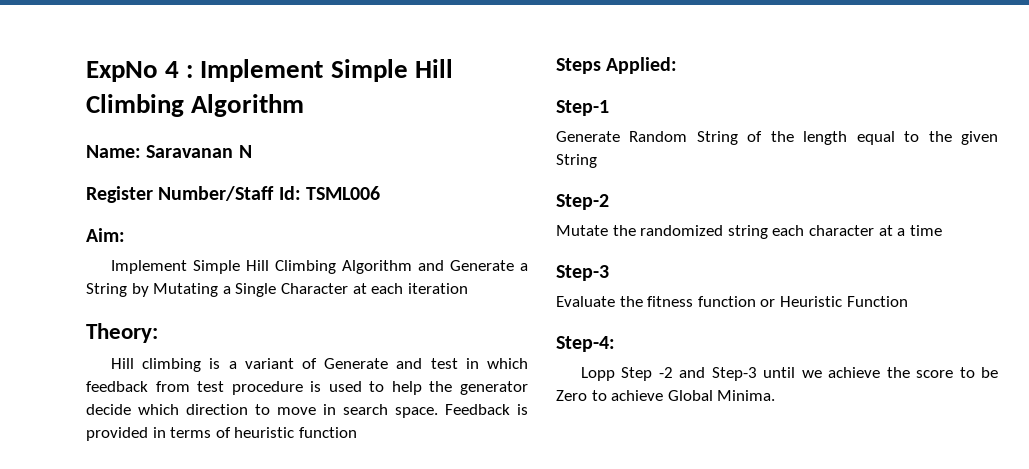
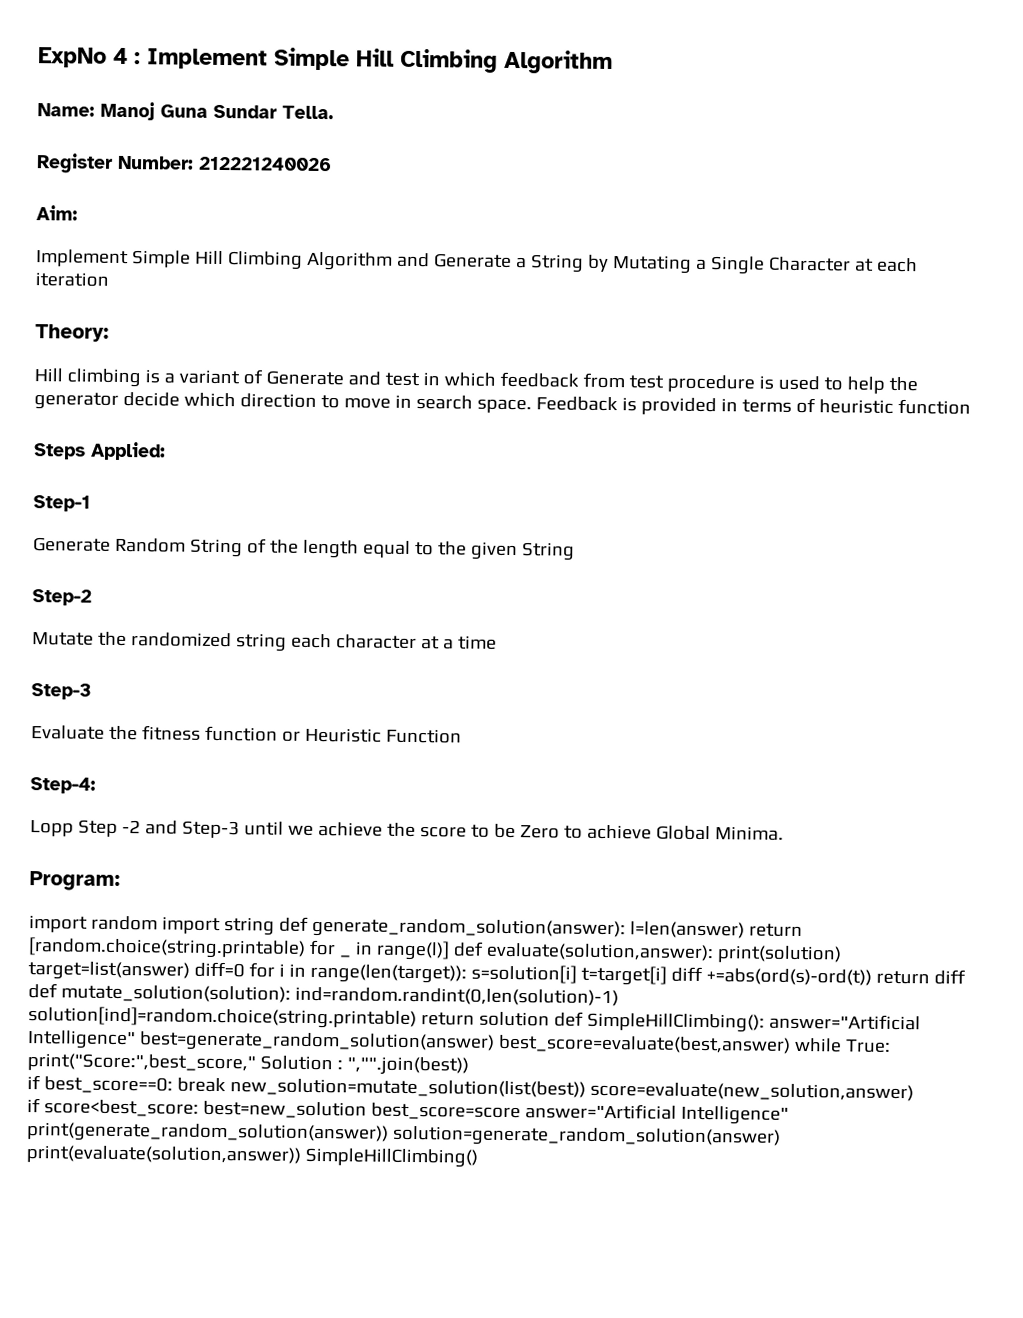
- Name: Saravanan N
- Register Number/Staff Id: TSML006
+ Name: Manoj Guna Sundar Tella.
+ Register Number: 212221240026
+ Program:
+ import random import string def generate_random_solution(answer): l=len(answer) return [random.choice(string.printable) for _ in range(l)] def evaluate(solution,answer): print(solution) target=list(answer) diff=0 for i in range(len(target)): s=solution[i] t=target[i] diff +=abs(ord(s)-ord(t)) return diff def mutate_solution(solution): ind=random.randint(0,len(solution)-1) solution[ind]=random.choice(string.printable) return solution def SimpleHillClimbing(): answer="Artificial Intelligence" best=generate_random_solution(answer) best_score=evaluate(best,answer) while True: print("Score:",best_score," Solution : ","".join(best))
+ if best_score==0: break new_solution=mutate_solution(list(best)) score=evaluate(new_solution,answer)
+ if score<best_score: best=new_solution best_score=score answer="Artificial Intelligence" print(generate_random_solution(answer)) solution=generate_random_solution(answer) print(evaluate(solution,answer)) SimpleHillClimbing()

